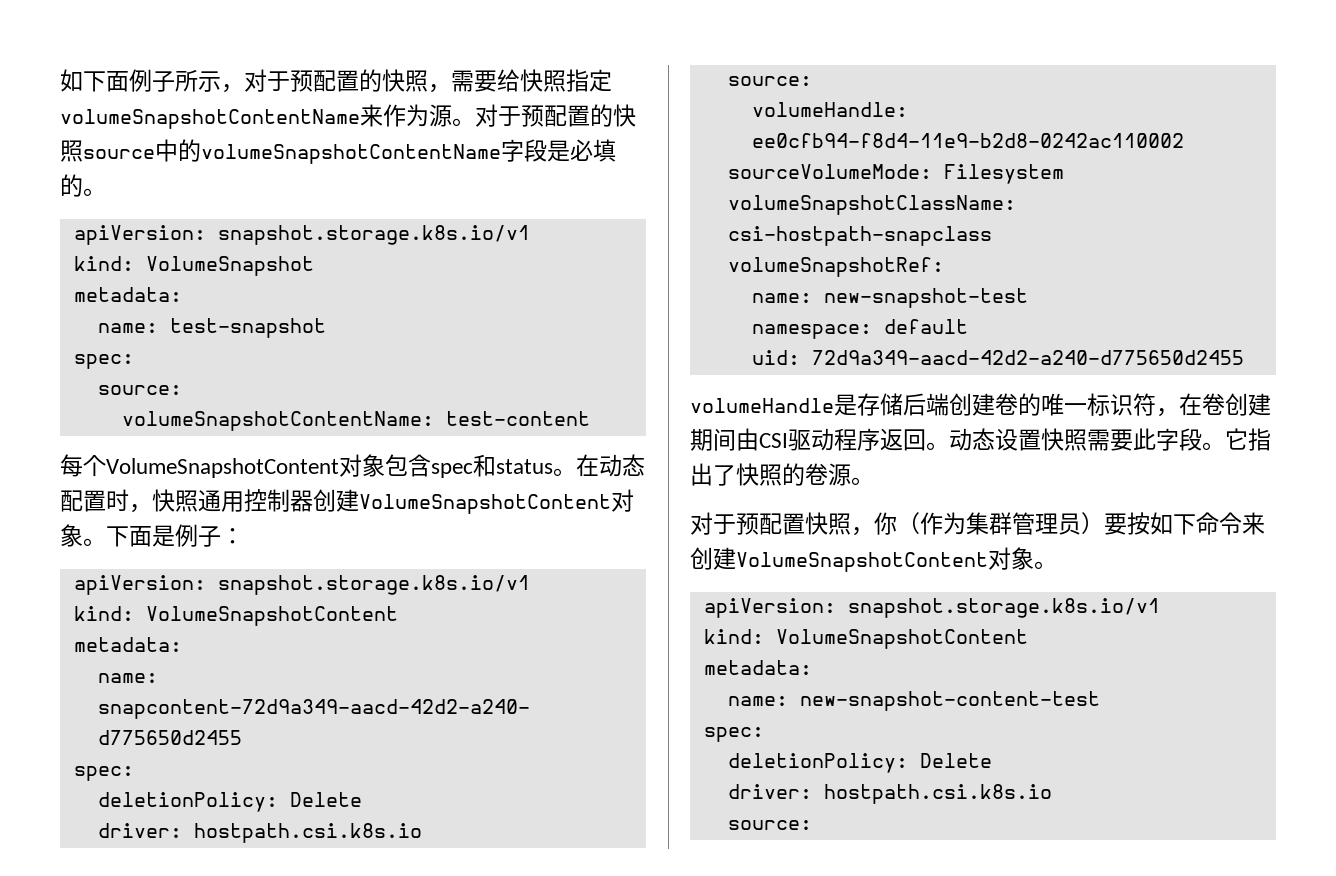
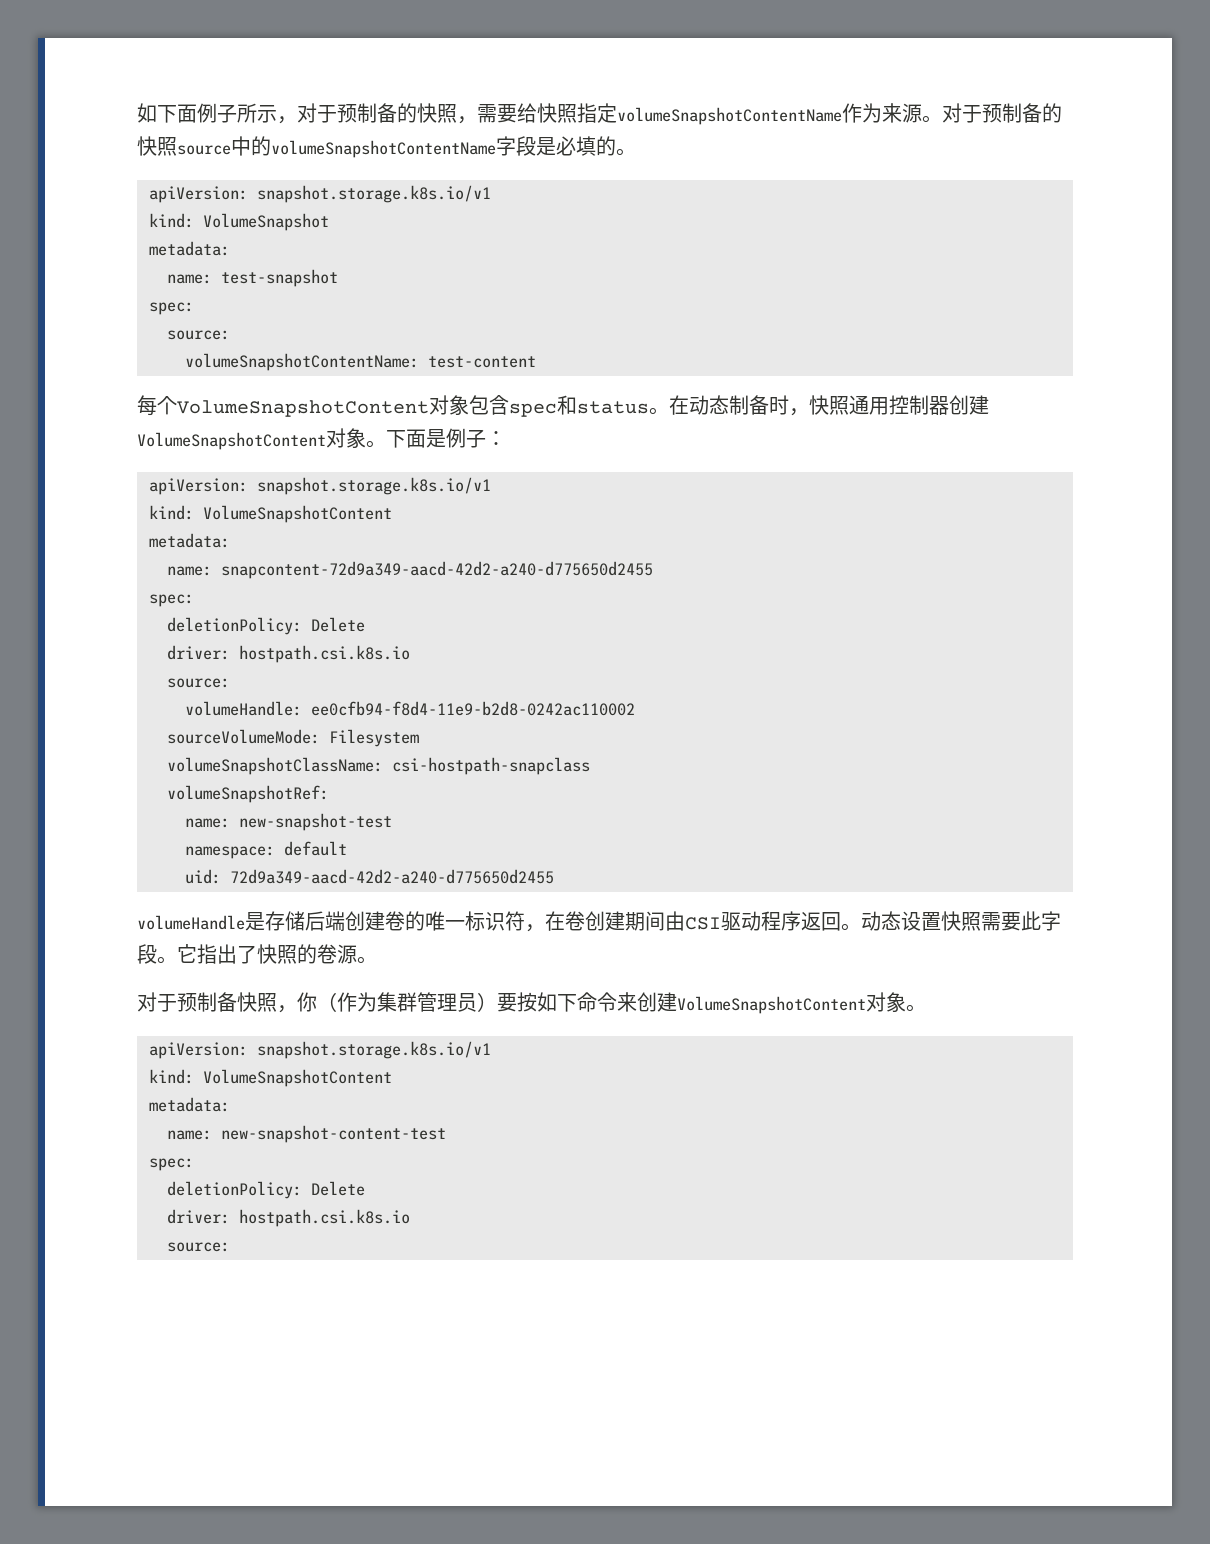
- 如下面例子所示，对于预配置的快照，需要给快照指定volumeSnapshotContentName来作为源。
+ 如下面例子所示，对于预制备的快照，需要给快照指定volumeSnapshotContentName作为来源。
- 对于预配置的快照source中的volumeSnapshotContentName字段是必填的。
+ 对于预制备的快照source中的volumeSnapshotContentName字段是必填的。
- 在动态配置时，快照通用控制器创建VolumeSnapshotContent对象。
+ 在动态制备时，快照通用控制器创建VolumeSnapshotContent对象。
- 对于预配置快照，你（作为集群管理员）要按如下命令来创建VolumeSnapshotContent对象。
+ 对于预制备快照，你（作为集群管理员）要按如下命令来创建VolumeSnapshotContent对象。

